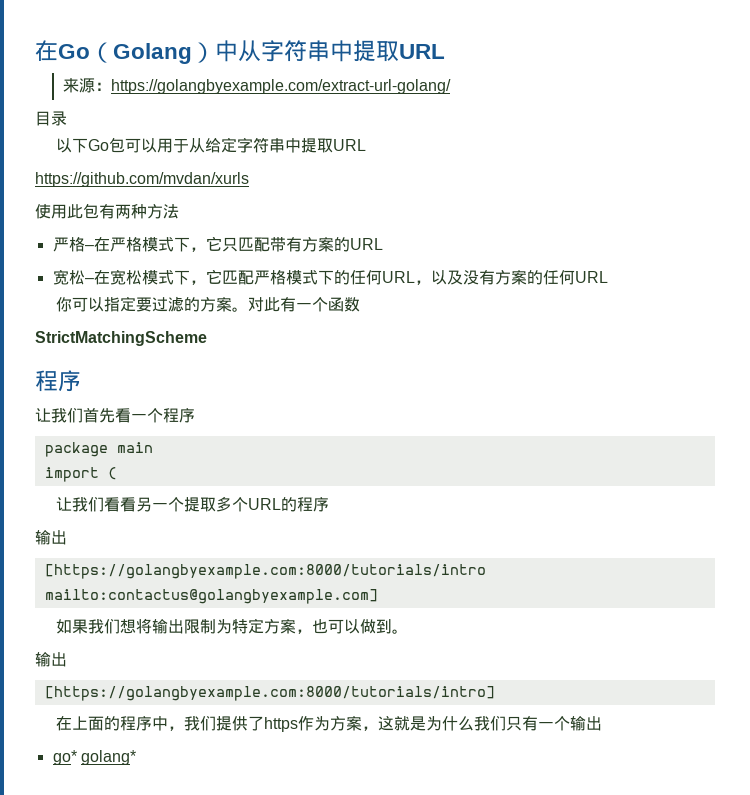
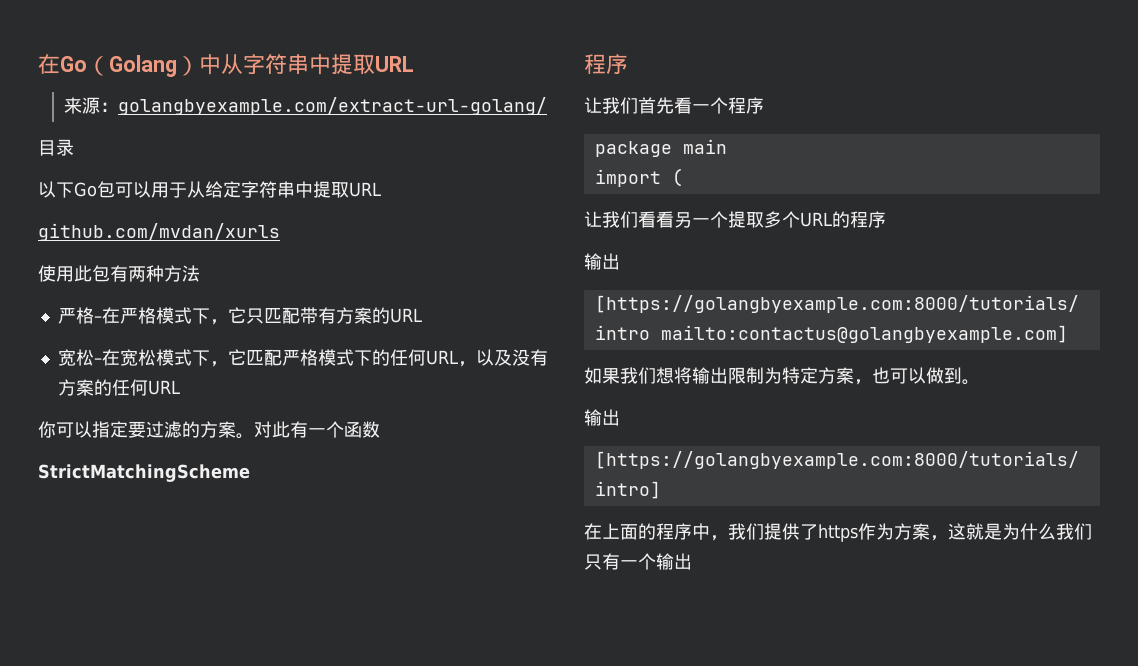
- 来源：https://golangbyexample.com/extract-url-golang/
+ 来源：golangbyexample.com/extract-url-golang/
- https://github.com/mvdan/xurls
+ github.com/mvdan/xurls
- go* golang*

